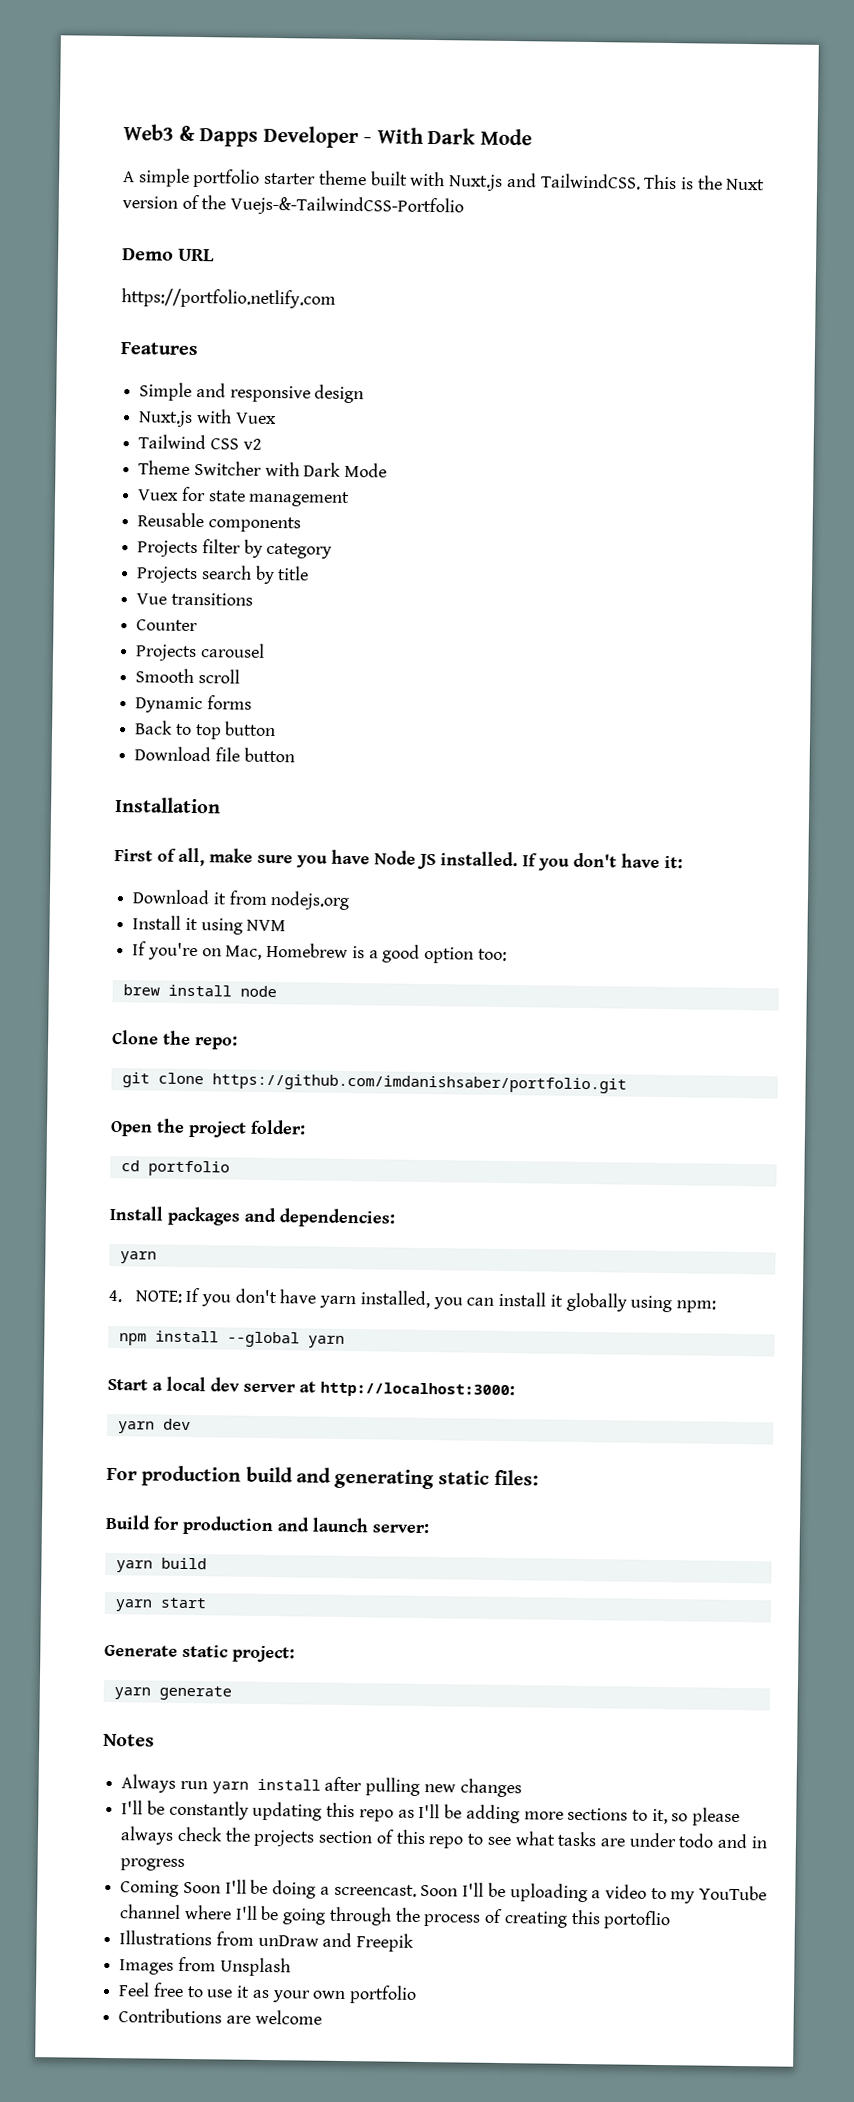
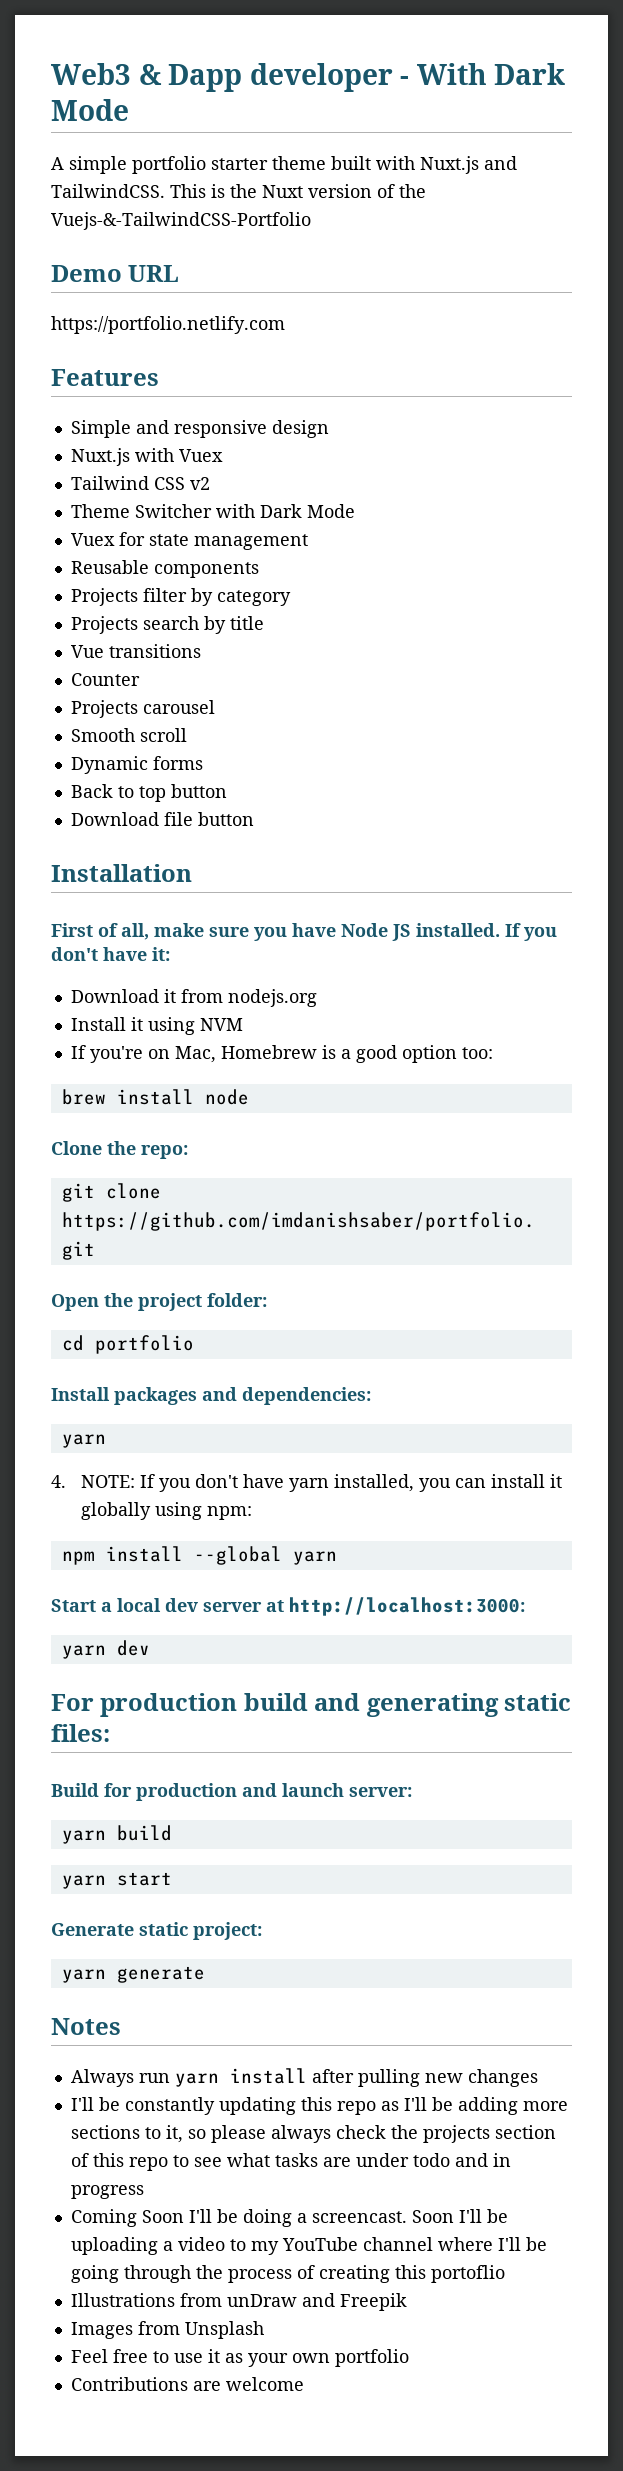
- Web3 & Dapps Developer - With Dark Mode
+ Web3 & Dapp developer - With Dark Mode

